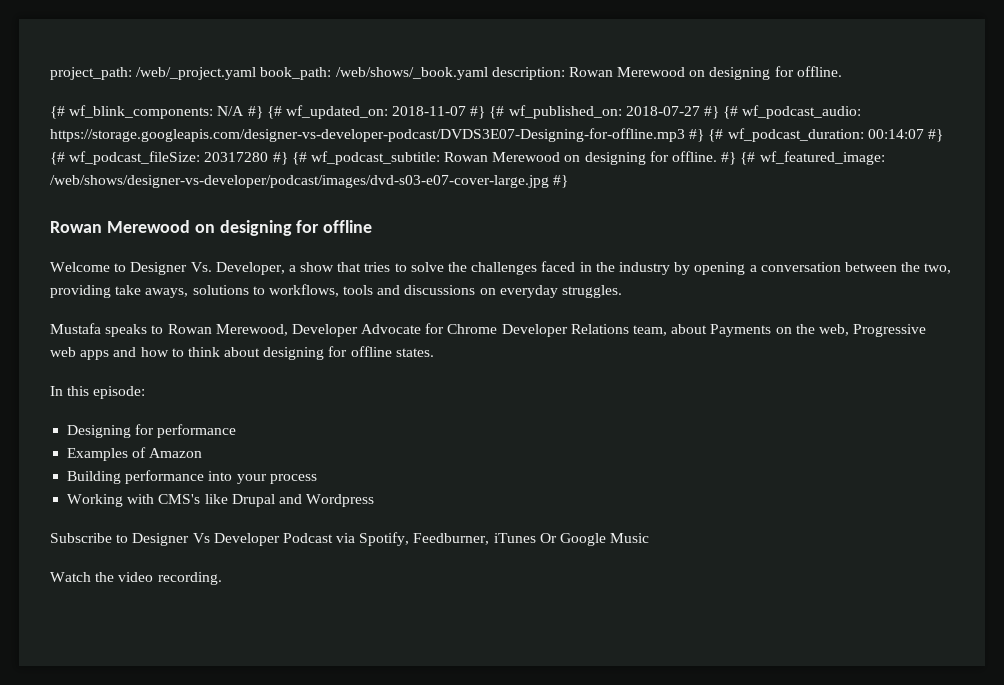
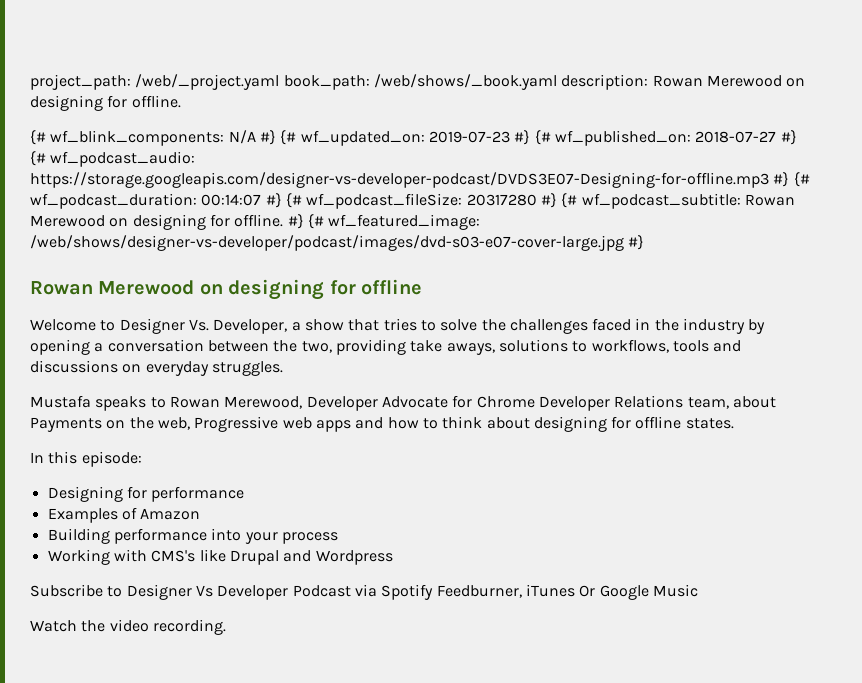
- {# wf_blink_components: N/A #} {# wf_updated_on: 2018-11-07 #} {# wf_published_on: 2018-07-27 #} {# wf_podcast_audio: https://storage.googleapis.com/designer-vs-developer-podcast/DVDS3E07-Designing-for-offline.mp3 #} {# wf_podcast_duration: 00:14:07 #} {# wf_podcast_fileSize: 20317280 #} {# wf_podcast_subtitle: Rowan Merewood on designing for offline.
+ {# wf_blink_components: N/A #} {# wf_updated_on: 2019-07-23 #} {# wf_published_on: 2018-07-27 #} {# wf_podcast_audio: https://storage.googleapis.com/designer-vs-developer-podcast/DVDS3E07-Designing-for-offline.mp3 #} {# wf_podcast_duration: 00:14:07 #} {# wf_podcast_fileSize: 20317280 #} {# wf_podcast_subtitle: Rowan Merewood on designing for offline.
- Subscribe to Designer Vs Developer Podcast via Spotify, Feedburner, iTunes Or Google Music
+ Subscribe to Designer Vs Developer Podcast via Spotify Feedburner, iTunes Or Google Music

